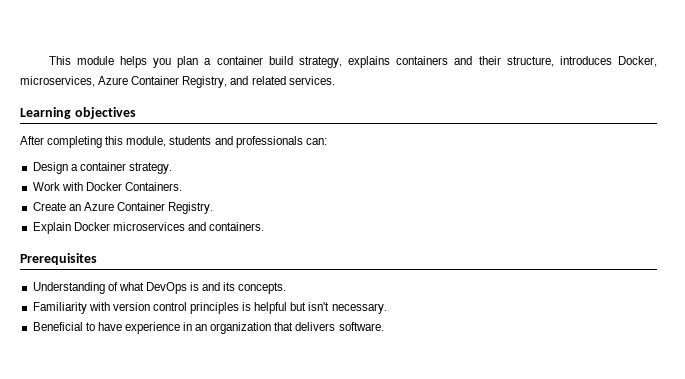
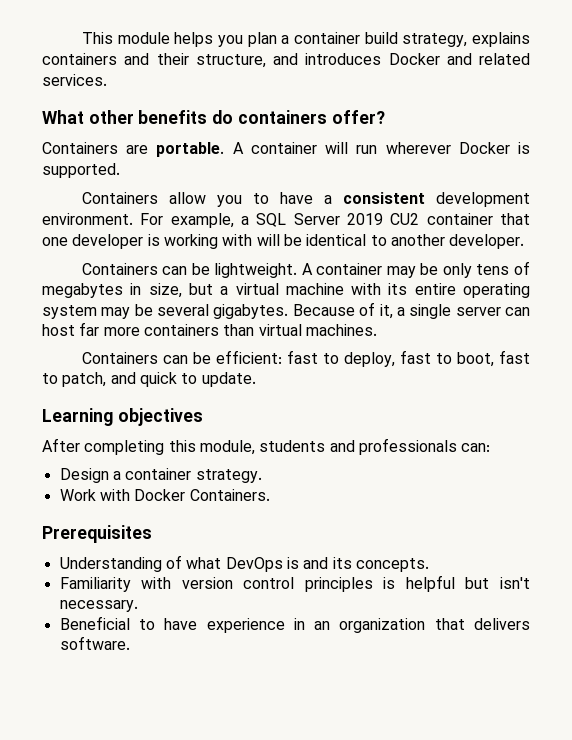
- This module helps you plan a container build strategy, explains containers and their structure, introduces Docker, microservices, Azure Container Registry, and related services.
+ This module helps you plan a container build strategy, explains containers and their structure, and introduces Docker and related services.
+ What other benefits do containers offer?
+ Containers are portable. A container will run wherever Docker is supported.
+ Containers allow you to have a consistent development environment. For example, a SQL Server 2019 CU2 container that one developer is working with will be identical to another developer.
+ Containers can be lightweight. A container may be only tens of megabytes in size, but a virtual machine with its entire operating system may be several gigabytes. Because of it, a single server can host far more containers than virtual machines.
+ Containers can be efficient: fast to deploy, fast to boot, fast to patch, and quick to update.
- Create an Azure Container Registry.
- Explain Docker microservices and containers.

